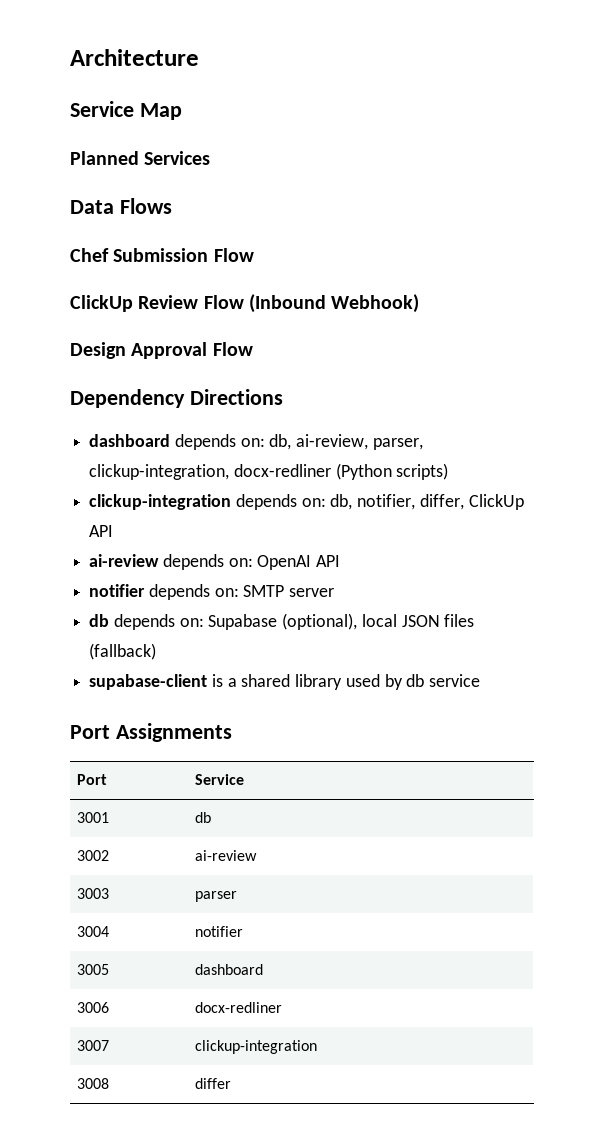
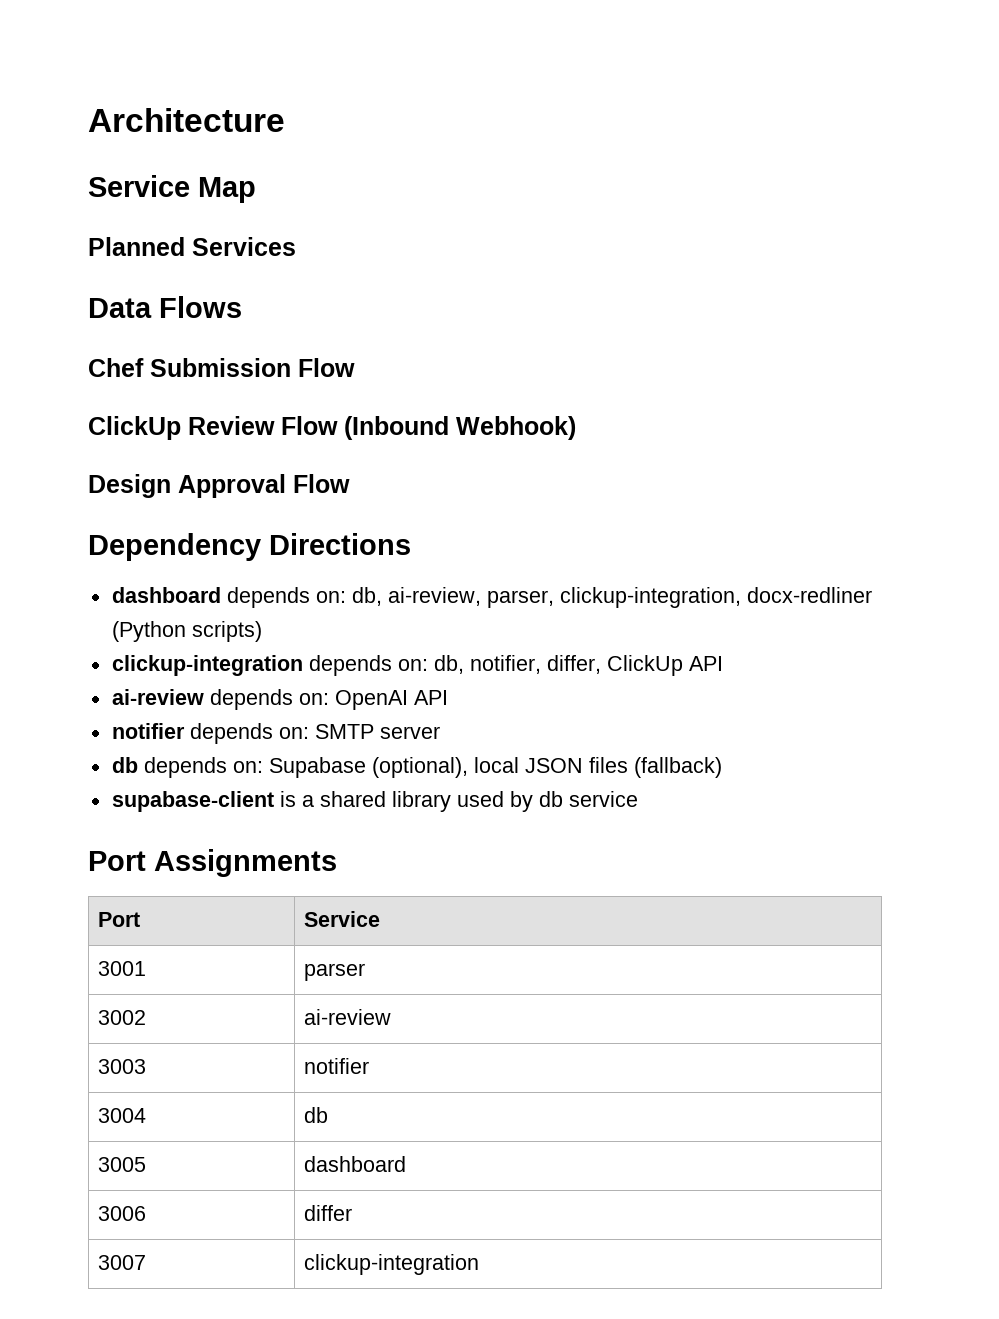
- 3001 | db
+ 3001 | parser
- 3003 | parser
+ 3003 | notifier
- 3004 | notifier
+ 3004 | db
- 3006 | docx-redliner
+ 3006 | differ
- 3008 | differ

